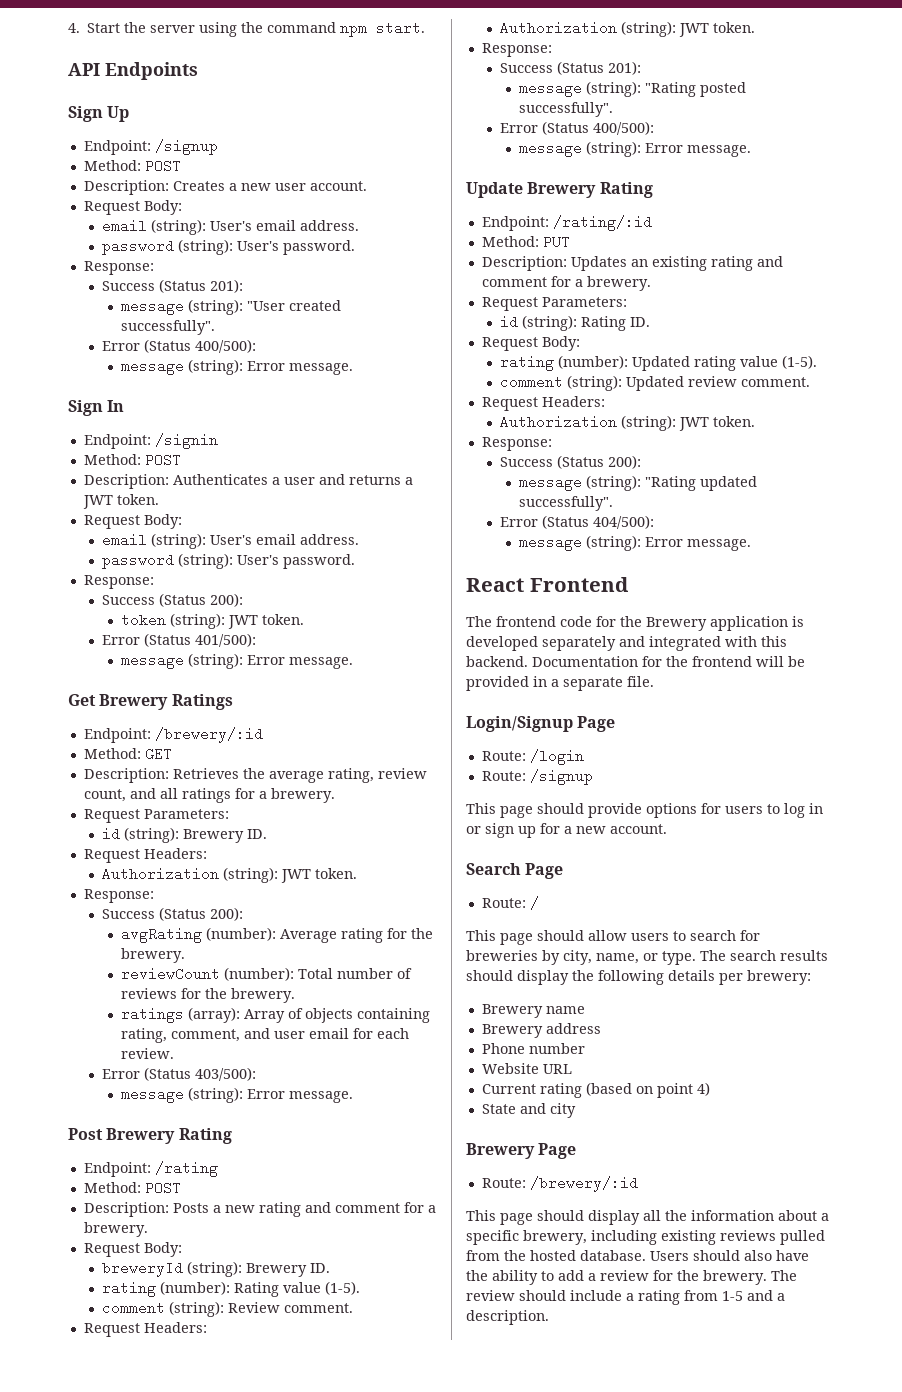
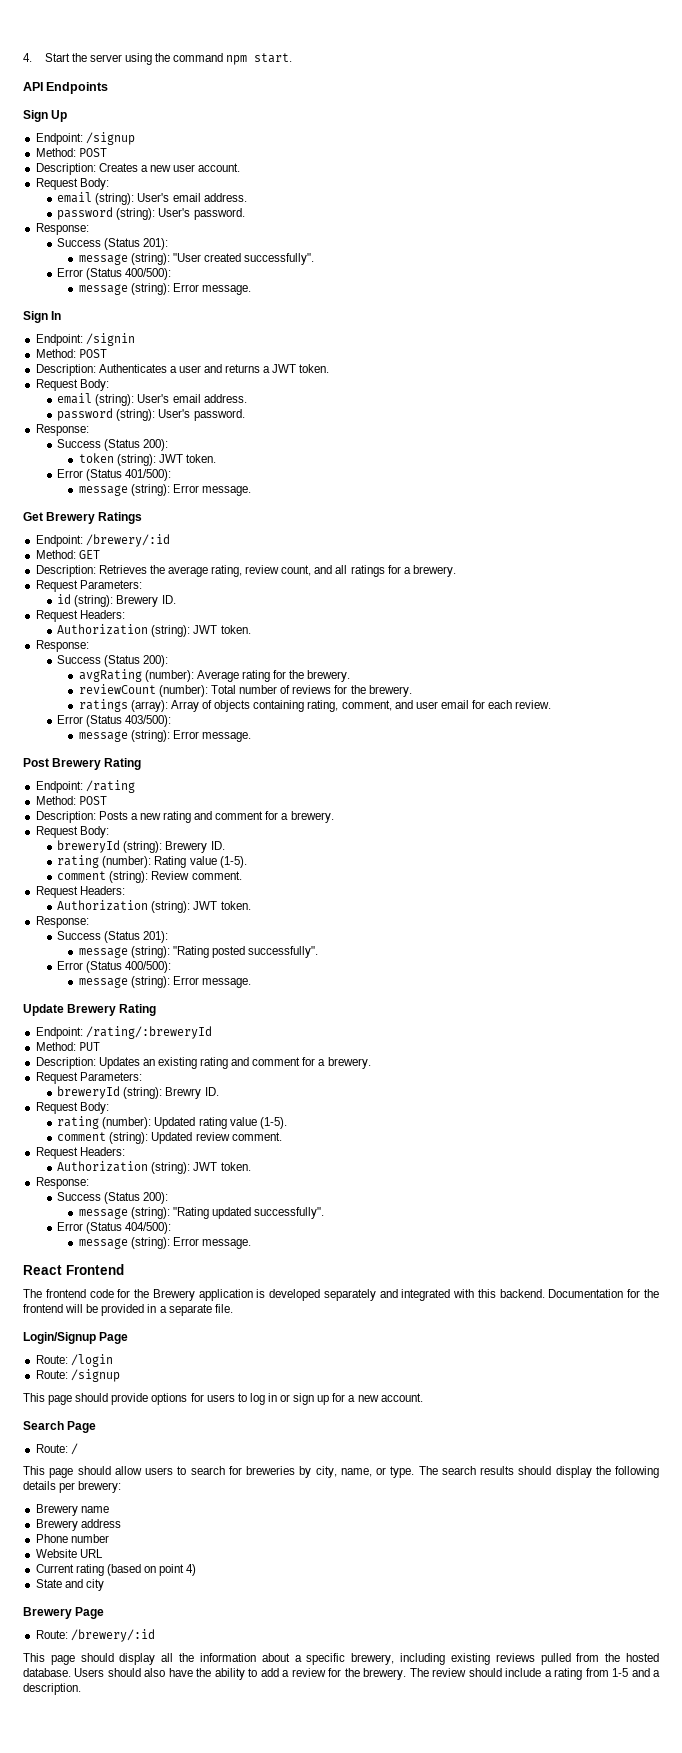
- Endpoint: /rating/:id
+ Endpoint: /rating/:breweryId
- id (string): Rating ID.
+ breweryId (string): Brewry ID.

